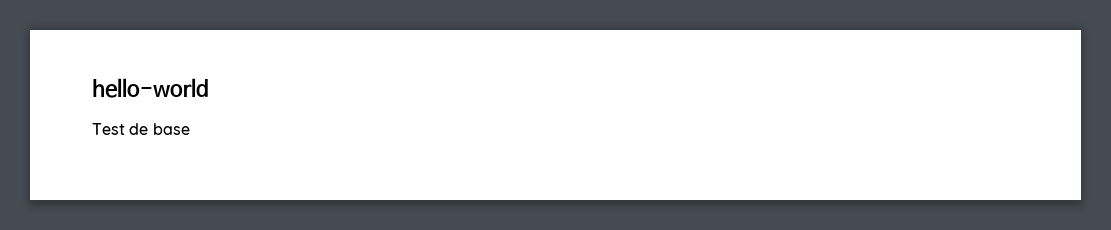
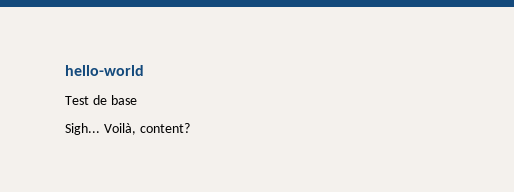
+ Sigh... Voilà, content?

